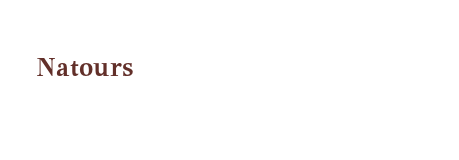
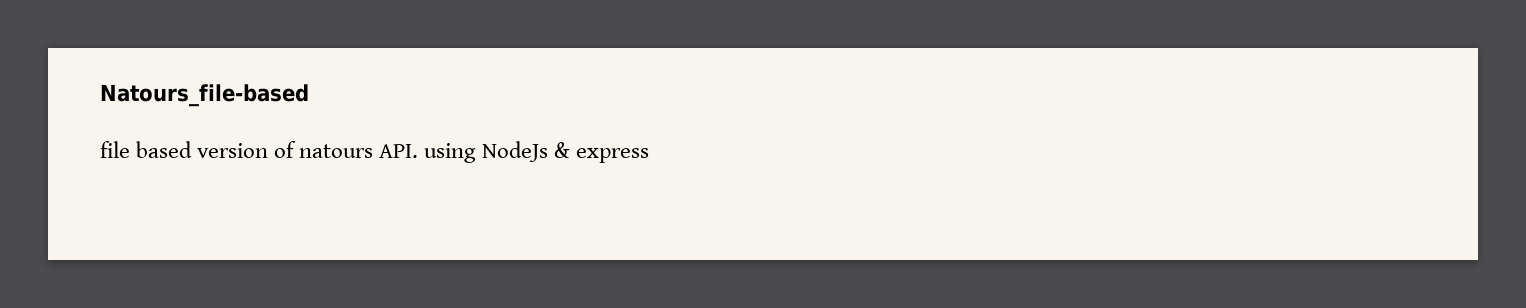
- Natours
+ Natours_file-based
+ file based version of natours API. using NodeJs & express

